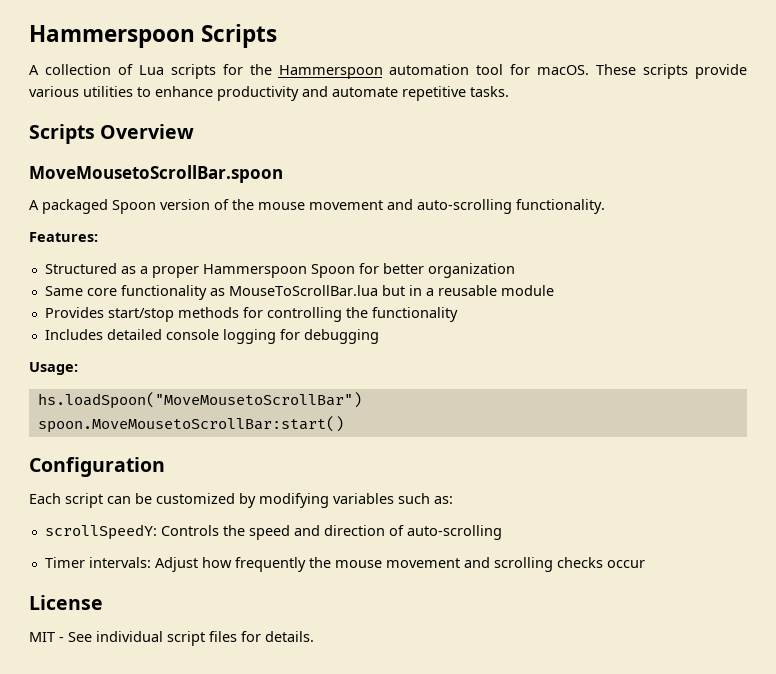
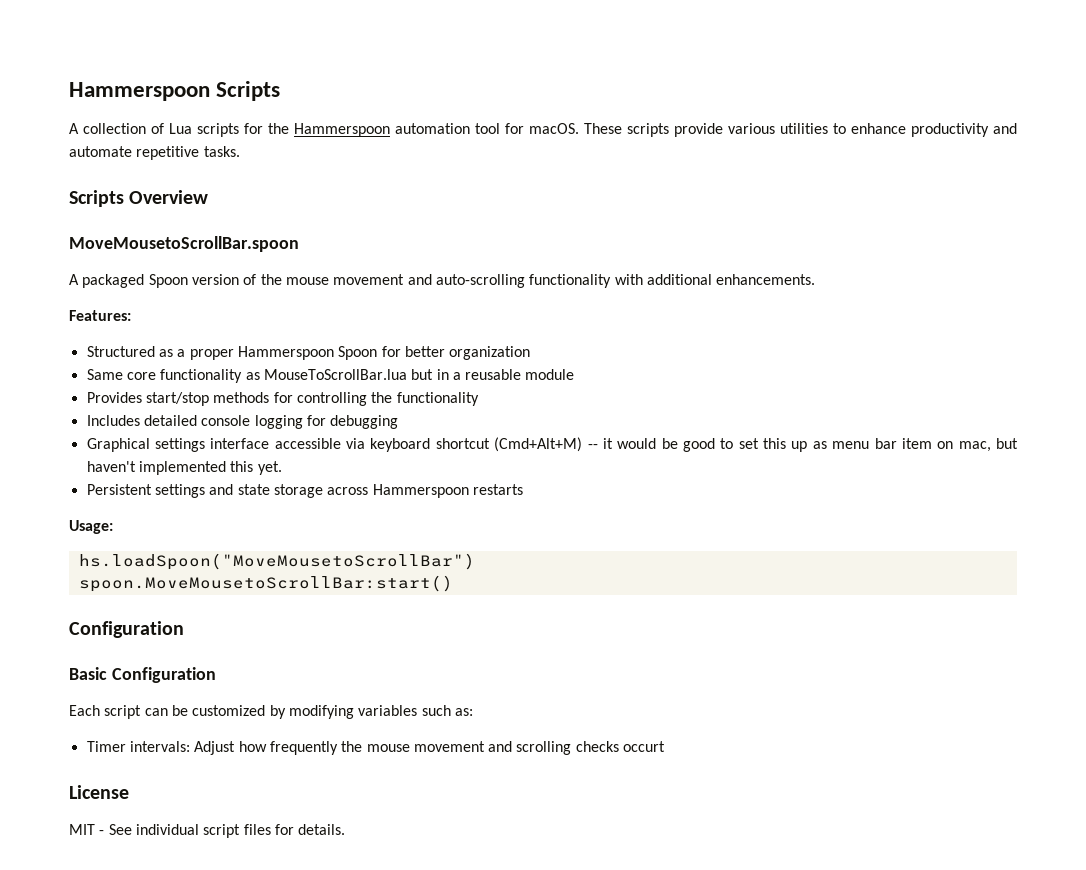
- A packaged Spoon version of the mouse movement and auto-scrolling functionality.
+ A packaged Spoon version of the mouse movement and auto-scrolling functionality with additional enhancements.
+ Graphical settings interface accessible via keyboard shortcut (Cmd+Alt+M) -- it would be good to set this up as menu bar item on mac, but haven't implemented this yet.
+ Persistent settings and state storage across Hammerspoon restarts
+ Basic Configuration
- scrollSpeedY: Controls the speed and direction of auto-scrolling
- Timer intervals: Adjust how frequently the mouse movement and scrolling checks occur
+ Timer intervals: Adjust how frequently the mouse movement and scrolling checks occurt

